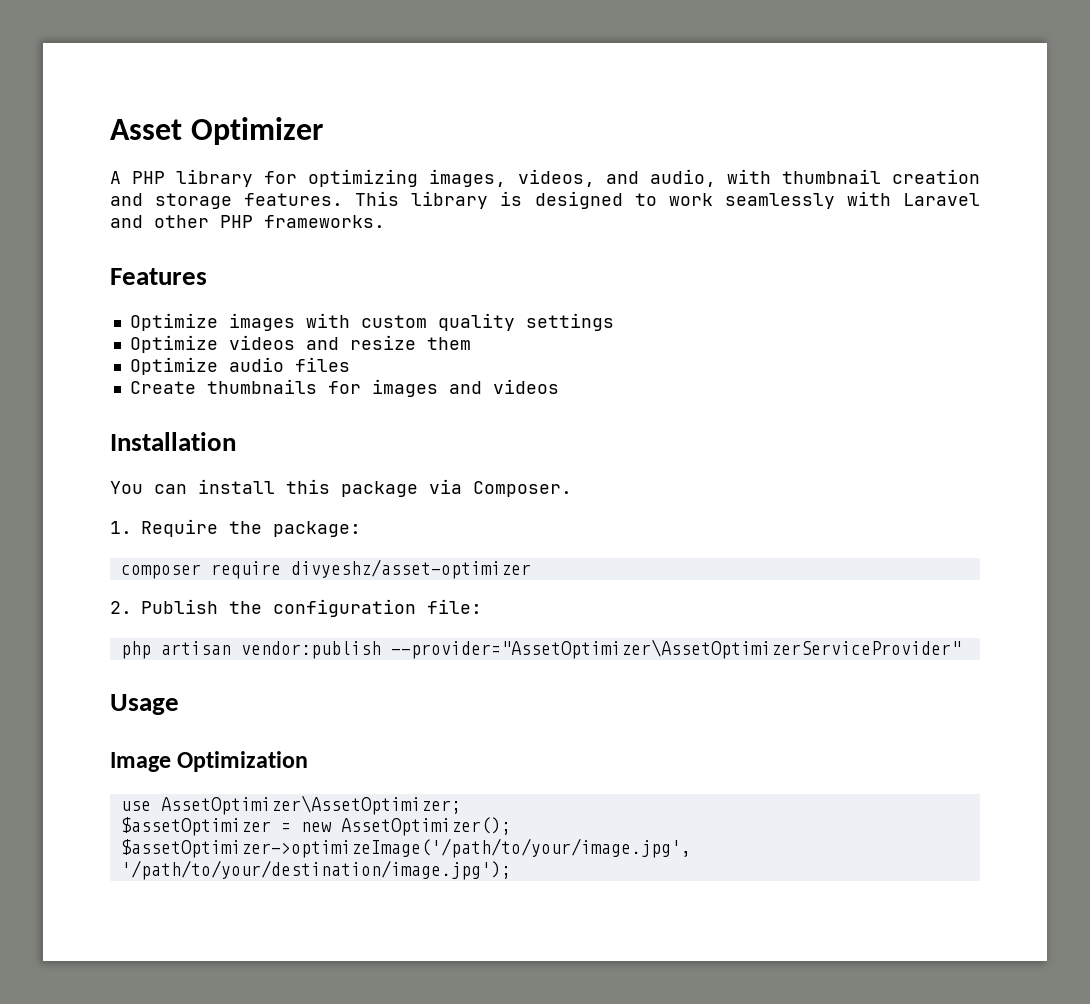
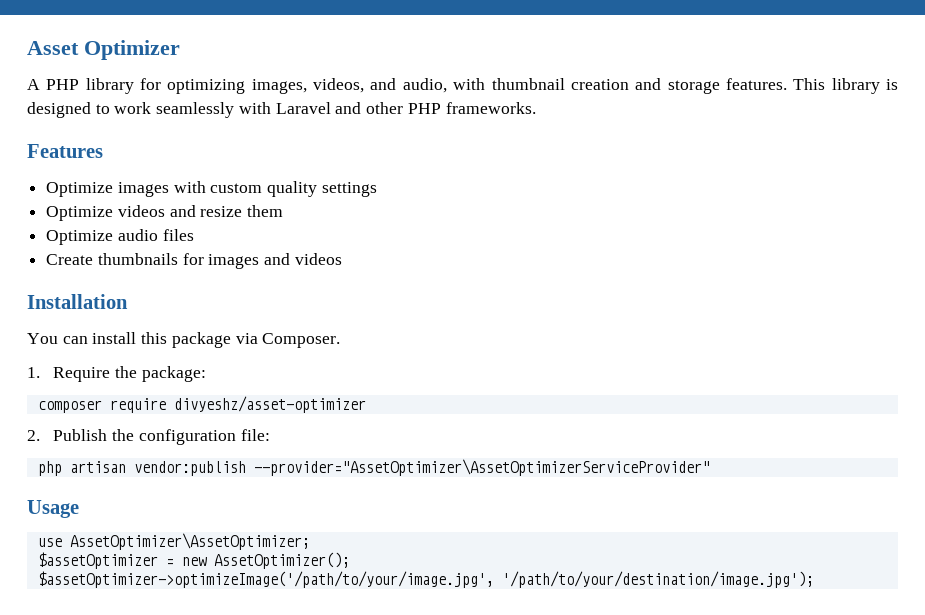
- Image Optimization

